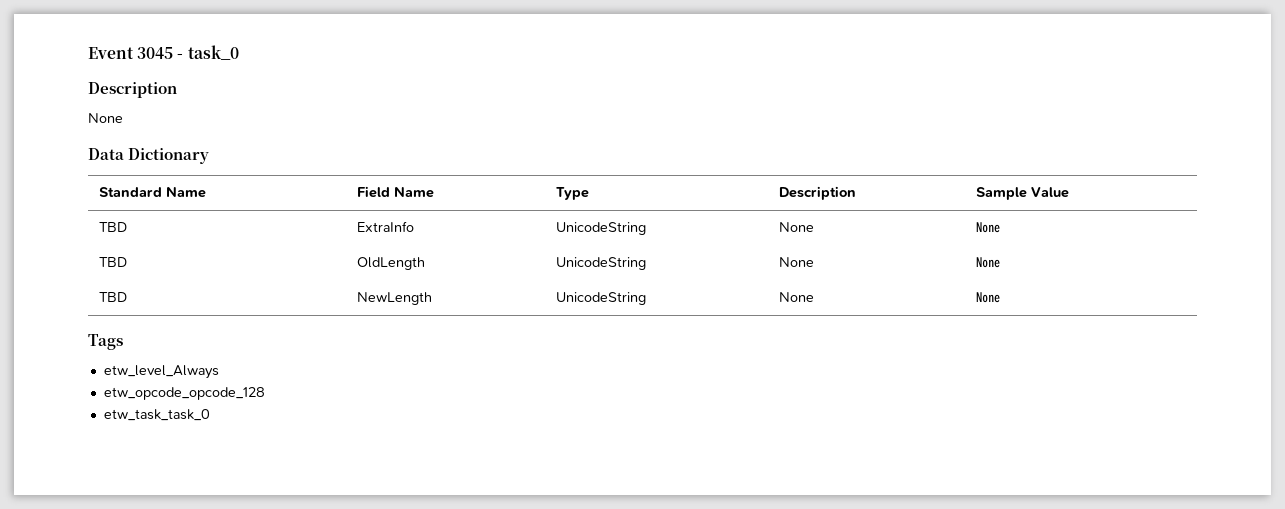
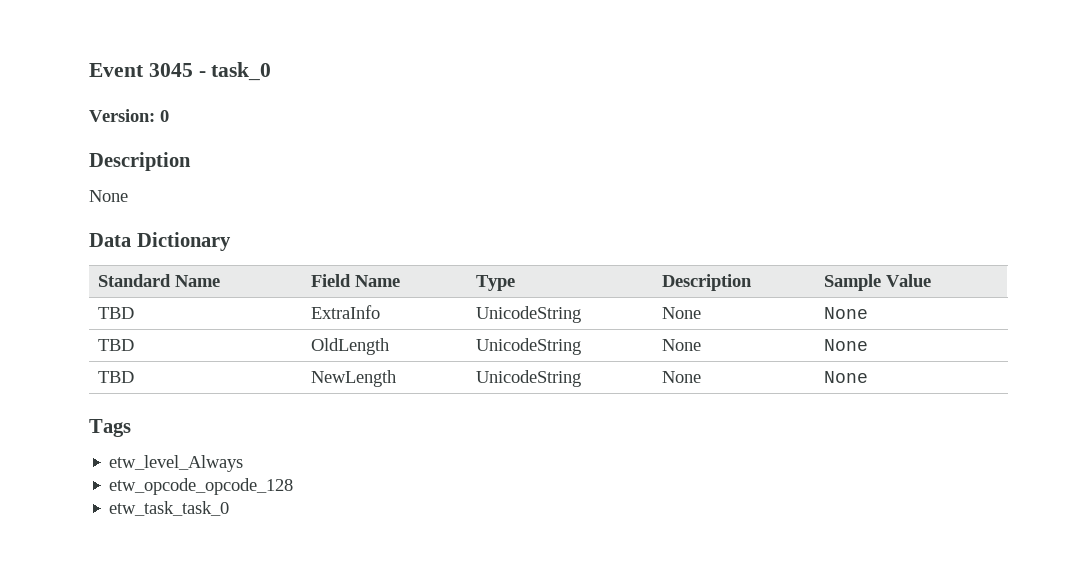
+ Version: 0

